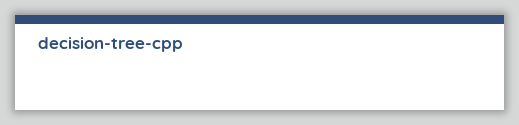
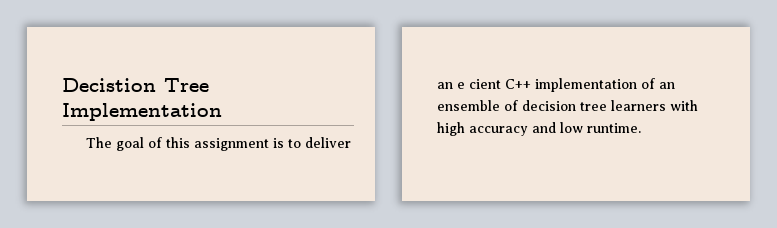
- decision-tree-cpp
+ Decistion Tree Implementation
+ The goal of this assignment is to deliver an e cient C++ implementation of an ensemble of decision tree learners with high accuracy and low runtime.

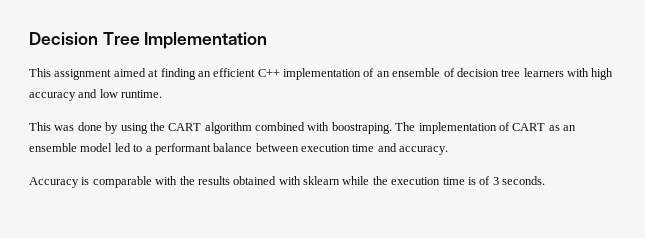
- Decistion Tree Implementation
+ Decision Tree Implementation
- The goal of this assignment is to deliver an e cient C++ implementation of an ensemble of decision tree learners with high accuracy and low runtime.
+ This assignment aimed at finding an efficient C++ implementation of an ensemble of decision tree learners with high accuracy and low runtime.
+ This was done by using the CART algorithm combined with boostraping. The implementation of CART as an ensemble model led to a performant balance between execution time and accuracy.
+ Accuracy is comparable with the results obtained with sklearn while the execution time is of 3 seconds.

